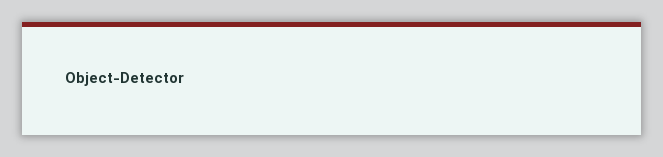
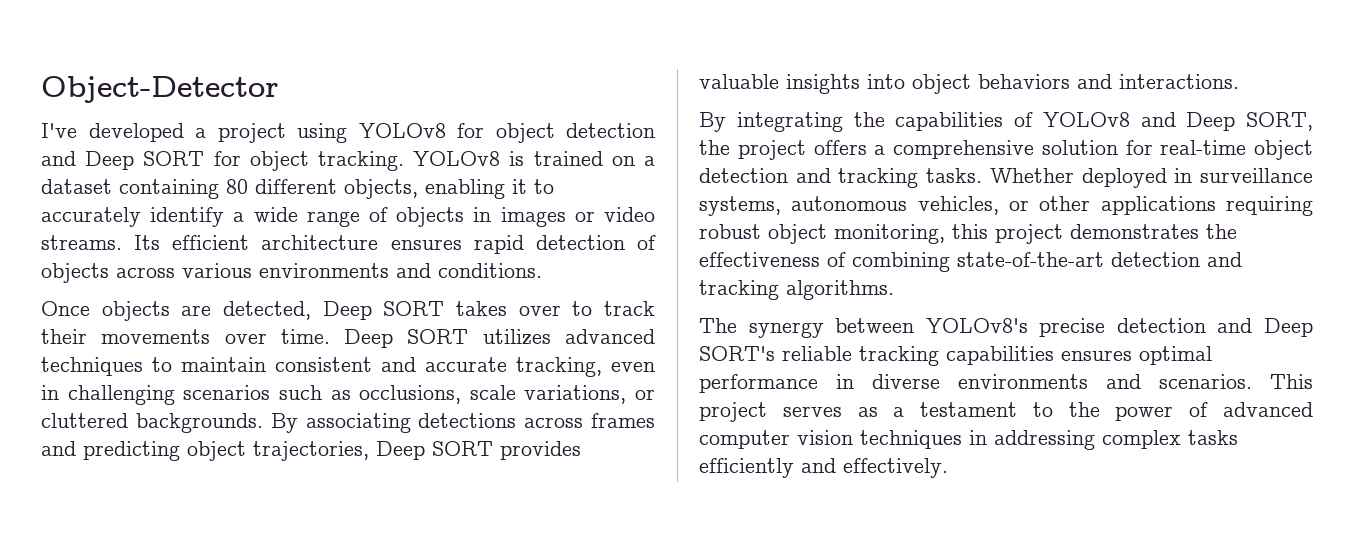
+ I've developed a project using YOLOv8 for object detection and Deep SORT for object tracking. YOLOv8 is trained on a dataset containing 80 different objects, enabling it to accurately identify a wide range of objects in images or video streams. Its efficient architecture ensures rapid detection of objects across various environments and conditions.
+ Once objects are detected, Deep SORT takes over to track their movements over time. Deep SORT utilizes advanced techniques to maintain consistent and accurate tracking, even in challenging scenarios such as occlusions, scale variations, or cluttered backgrounds. By associating detections across frames and predicting object trajectories, Deep SORT provides valuable insights into object behaviors and interactions.
+ By integrating the capabilities of YOLOv8 and Deep SORT, the project offers a comprehensive solution for real-time object detection and tracking tasks. Whether deployed in surveillance systems, autonomous vehicles, or other applications requiring robust object monitoring, this project demonstrates the effectiveness of combining state-of-the-art detection and tracking algorithms.
+ The synergy between YOLOv8's precise detection and Deep SORT's reliable tracking capabilities ensures optimal performance in diverse environments and scenarios. This project serves as a testament to the power of advanced computer vision techniques in addressing complex tasks efficiently and effectively.

